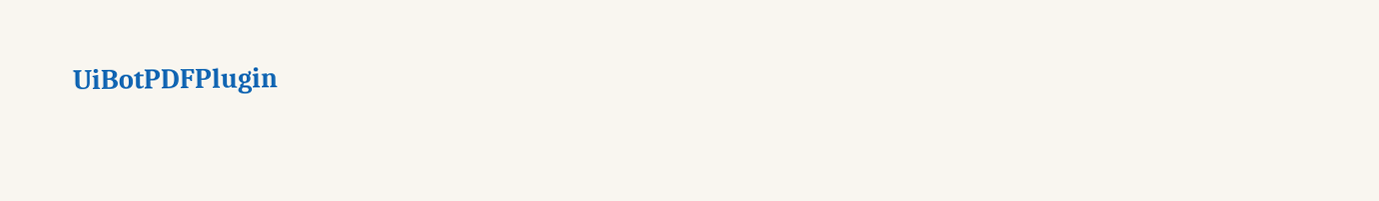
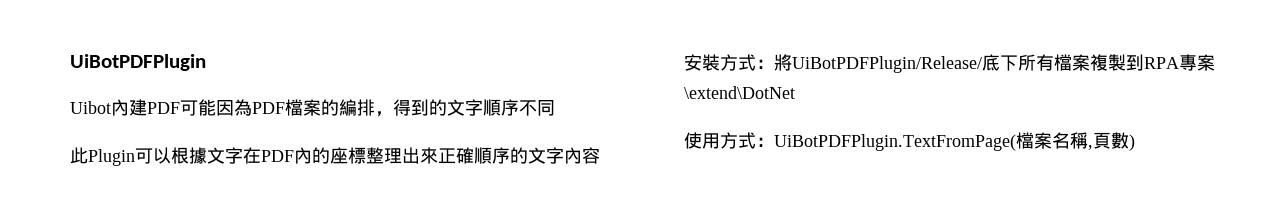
+ Uibot內建PDF可能因為PDF檔案的編排，得到的文字順序不同
+ 此Plugin可以根據文字在PDF內的座標整理出來正確順序的文字內容
+ 安裝方式：將UiBotPDFPlugin/Release/底下所有檔案複製到RPA專案\extend\DotNet
+ 使用方式：UiBotPDFPlugin.TextFromPage(檔案名稱,頁數)

